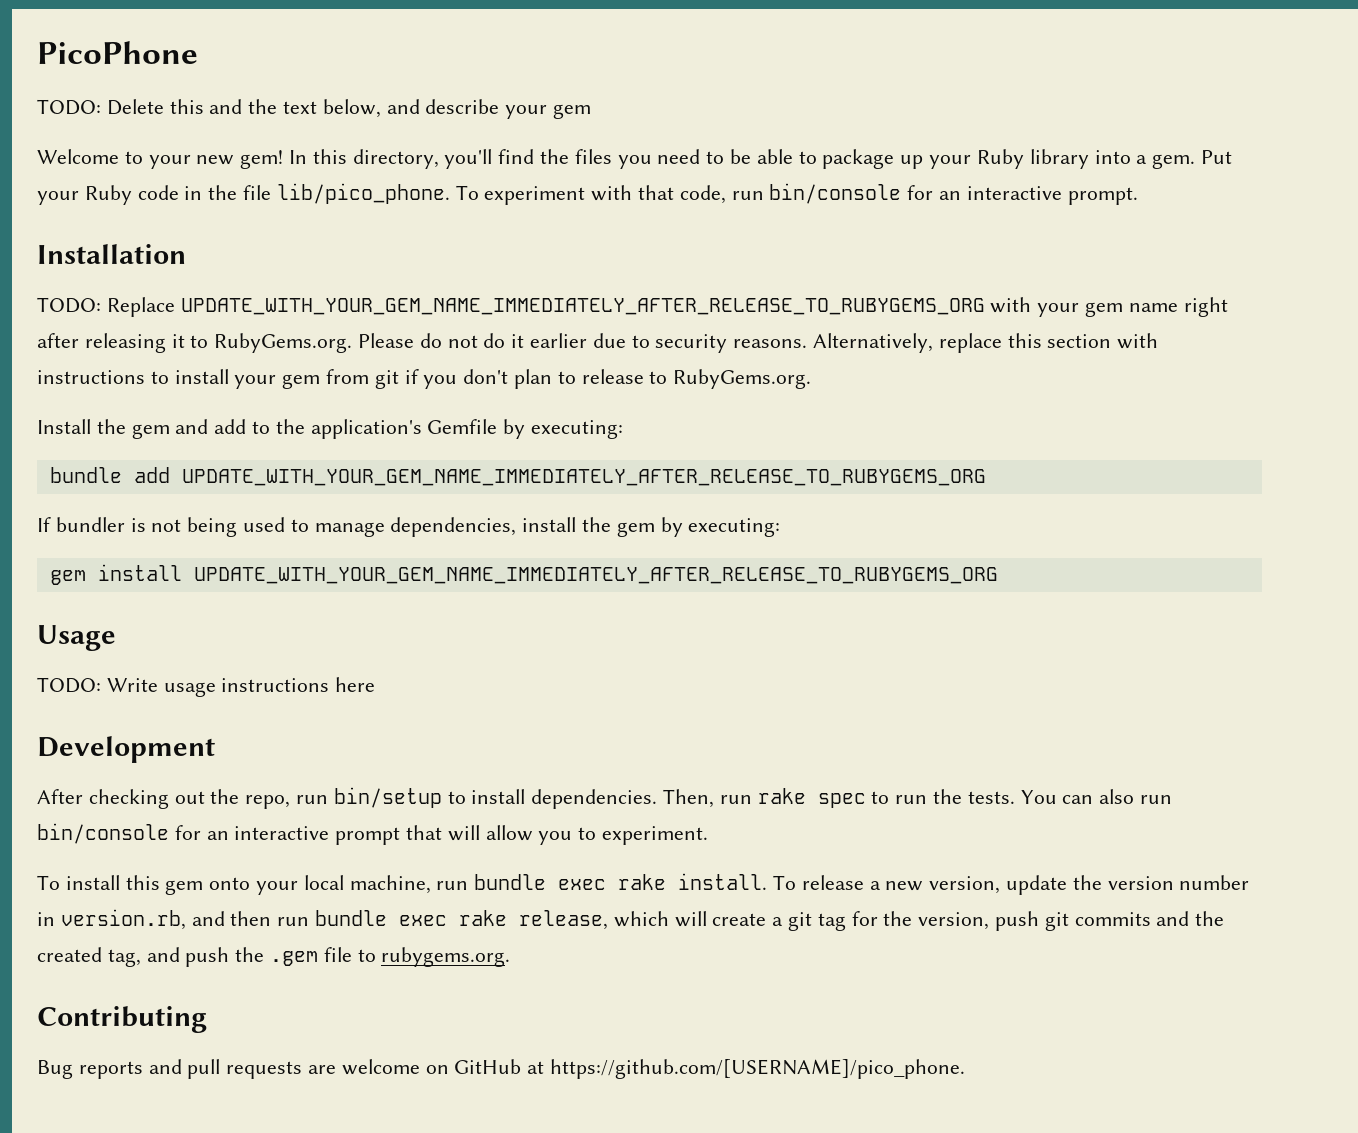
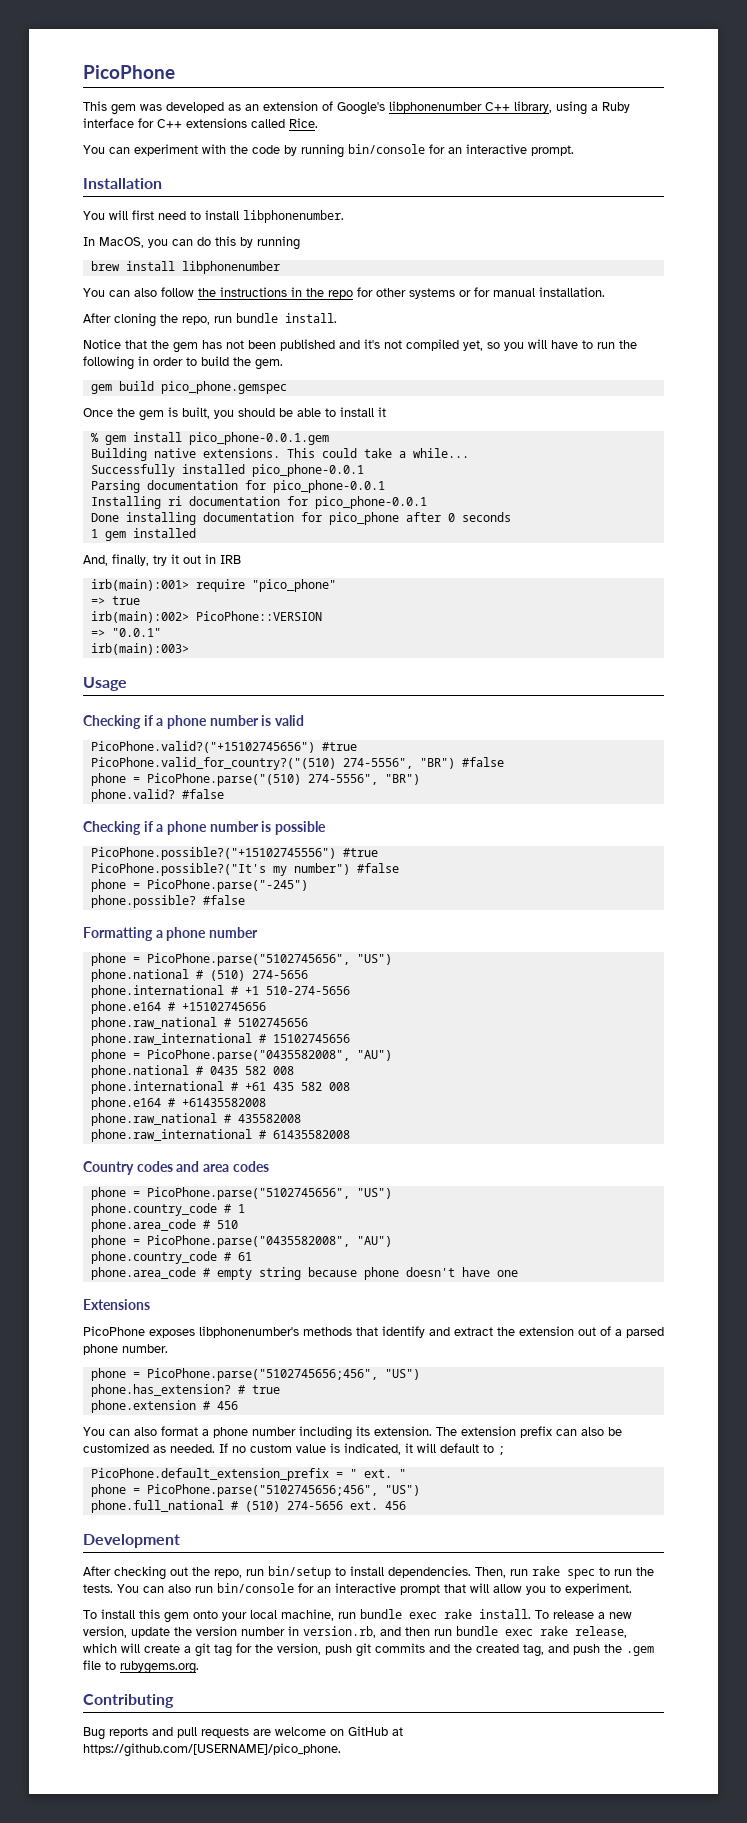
- TODO: Delete this and the text below, and describe your gem
- Welcome to your new gem! In this directory, you'll find the files you need to be able to package up your Ruby library into a gem. Put your Ruby code in the file lib/pico_phone. To experiment with that code, run bin/console for an interactive prompt.
+ This gem was developed as an extension of Google's libphonenumber C++ library, using a Ruby interface for C++ extensions called Rice.
+ You can experiment with the code by running bin/console for an interactive prompt.
- TODO: Replace UPDATE_WITH_YOUR_GEM_NAME_IMMEDIATELY_AFTER_RELEASE_TO_RUBYGEMS_ORG with your gem name right after releasing it to RubyGems.org. Please do not do it earlier due to security reasons. Alternatively, replace this section with instructions to install your gem from git if you don't plan to release to RubyGems.org.
- Install the gem and add to the application's Gemfile by executing:
- bundle add UPDATE_WITH_YOUR_GEM_NAME_IMMEDIATELY_AFTER_RELEASE_TO_RUBYGEMS_ORG
- If bundler is not being used to manage dependencies, install the gem by executing:
- gem install UPDATE_WITH_YOUR_GEM_NAME_IMMEDIATELY_AFTER_RELEASE_TO_RUBYGEMS_ORG
+ You will first need to install libphonenumber.
+ In MacOS, you can do this by running
+ brew install libphonenumber
+ You can also follow the instructions in the repo for other systems or for manual installation.
+ After cloning the repo, run bundle install.
+ Notice that the gem has not been published and it's not compiled yet, so you will have to run the following in order to build the gem.
+ gem build pico_phone.gemspec
+ Once the gem is built, you should be able to install it
+ % gem install pico_phone-0.0.1.gem
+ Building native extensions. This could take a while...
+ Successfully installed pico_phone-0.0.1
+ Parsing documentation for pico_phone-0.0.1
+ Installing ri documentation for pico_phone-0.0.1
+ Done installing documentation for pico_phone after 0 seconds
+ 1 gem installed
+ And, finally, try it out in IRB
+ irb(main):001> require "pico_phone"
+ => true
+ irb(main):002> PicoPhone::VERSION
+ => "0.0.1"
+ irb(main):003>
  Usage
- TODO: Write usage instructions here
+ Checking if a phone number is valid
+ PicoPhone.valid?("+15102745656") #true
+ PicoPhone.valid_for_country?("(510) 274-5556", "BR") #false
+ phone = PicoPhone.parse("(510) 274-5556", "BR")
+ phone.valid? #false
+ Checking if a phone number is possible
+ PicoPhone.possible?("+15102745556") #true
+ PicoPhone.possible?("It's my number") #false
+ phone = PicoPhone.parse("-245")
+ phone.possible? #false
+ Formatting a phone number
+ phone = PicoPhone.parse("5102745656", "US")
+ phone.national # (510) 274-5656
+ phone.international # +1 510-274-5656
+ phone.e164 # +15102745656
+ phone.raw_national # 5102745656
+ phone.raw_international # 15102745656
+ phone = PicoPhone.parse("0435582008", "AU")
+ phone.national # 0435 582 008
+ phone.international # +61 435 582 008
+ phone.e164 # +61435582008
+ phone.raw_national # 435582008
+ phone.raw_international # 61435582008
+ Country codes and area codes
+ phone = PicoPhone.parse("5102745656", "US")
+ phone.country_code # 1
+ phone.area_code # 510
+ phone = PicoPhone.parse("0435582008", "AU")
+ phone.country_code # 61
+ phone.area_code # empty string because phone doesn't have one
+ Extensions
+ PicoPhone exposes libphonenumber's methods that identify and extract the extension out of a parsed phone number.
+ phone = PicoPhone.parse("5102745656;456", "US")
+ phone.has_extension? # true
+ phone.extension # 456
+ You can also format a phone number including its extension. The extension prefix can also be customized as needed. If no custom value is indicated, it will default to ;
+ PicoPhone.default_extension_prefix = " ext. "
+ phone = PicoPhone.parse("5102745656;456", "US")
+ phone.full_national # (510) 274-5656 ext. 456

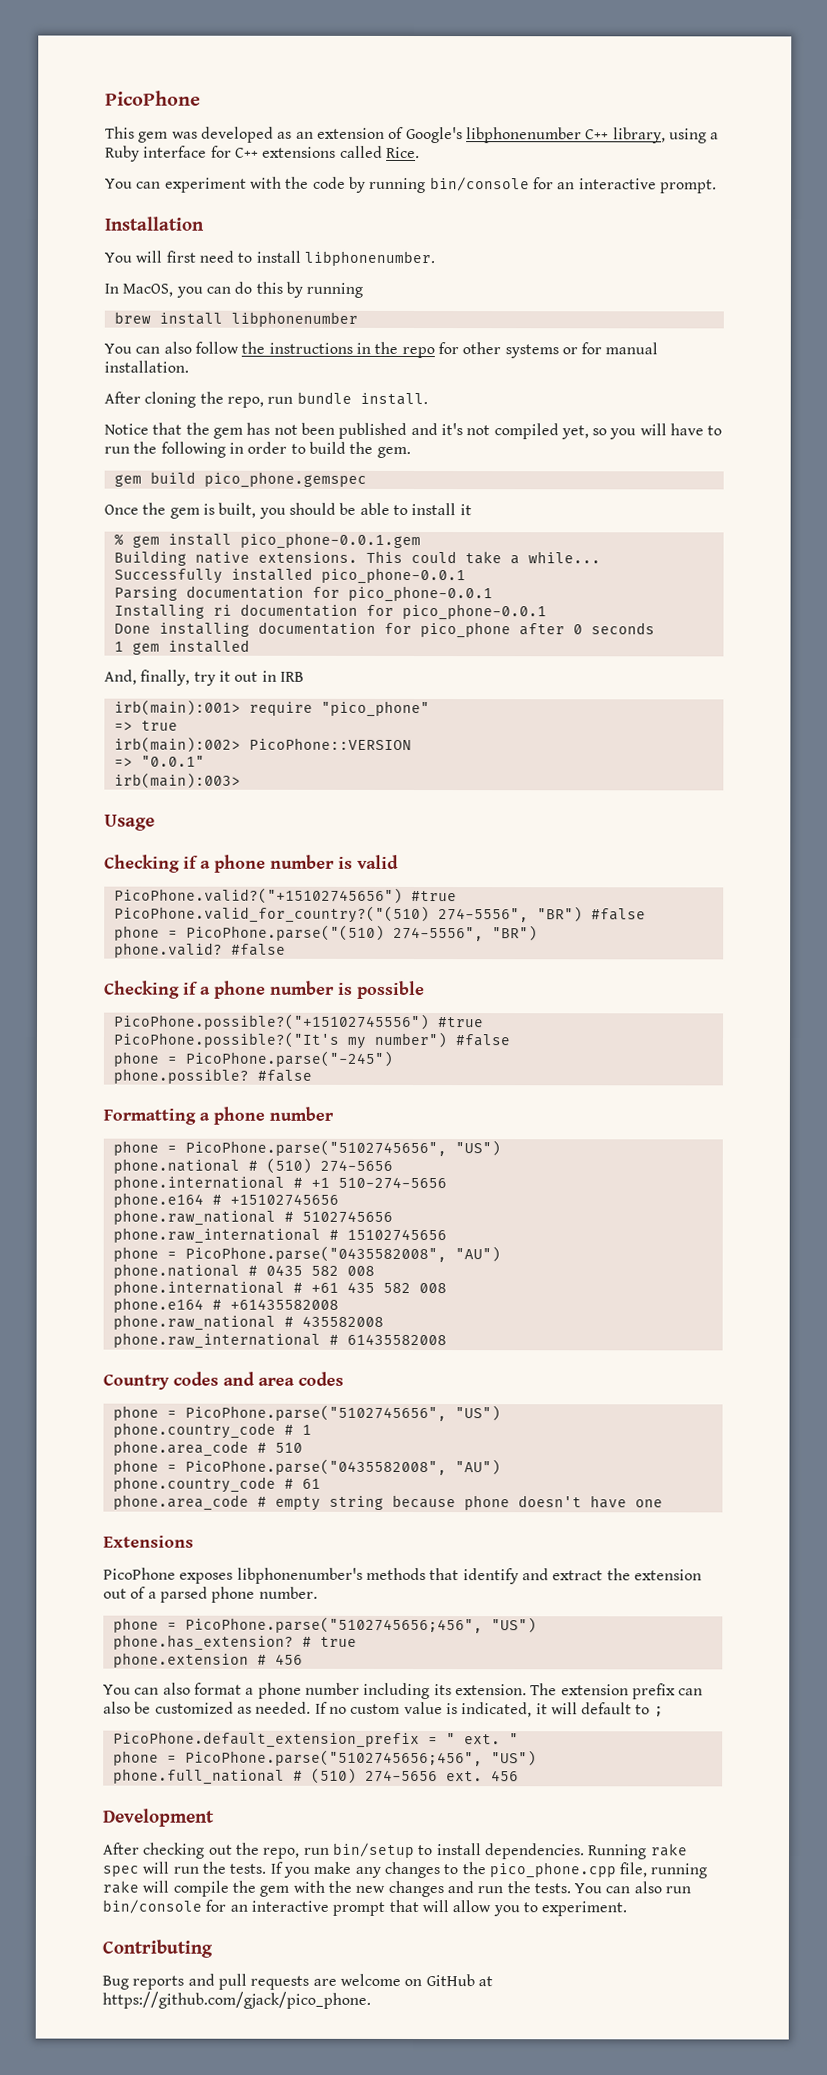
- Then, run rake spec to run the tests.
+ Running rake spec will run the tests. If you make any changes to the pico_phone.cpp file, running rake will compile the gem with the new changes and run the tests.
- To install this gem onto your local machine, run bundle exec rake install. To release a new version, update the version number in version.rb, and then run bundle exec rake release, which will create a git tag for the version, push git commits and the created tag, and push the .gem file to rubygems.org.
- Bug reports and pull requests are welcome on GitHub at https://github.com/[USERNAME]/pico_phone.
+ Bug reports and pull requests are welcome on GitHub at https://github.com/gjack/pico_phone.

